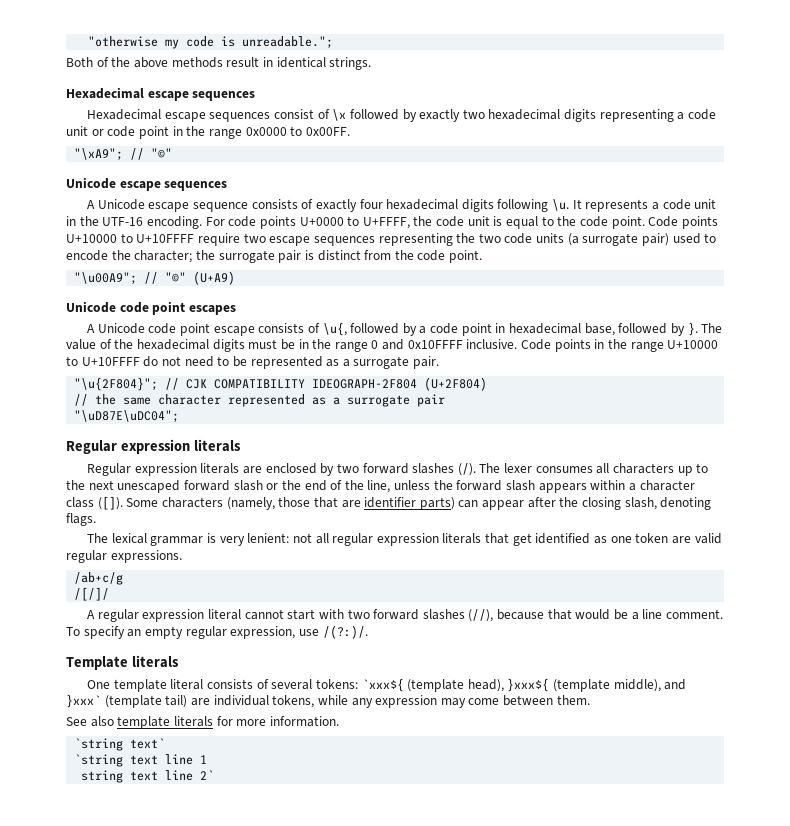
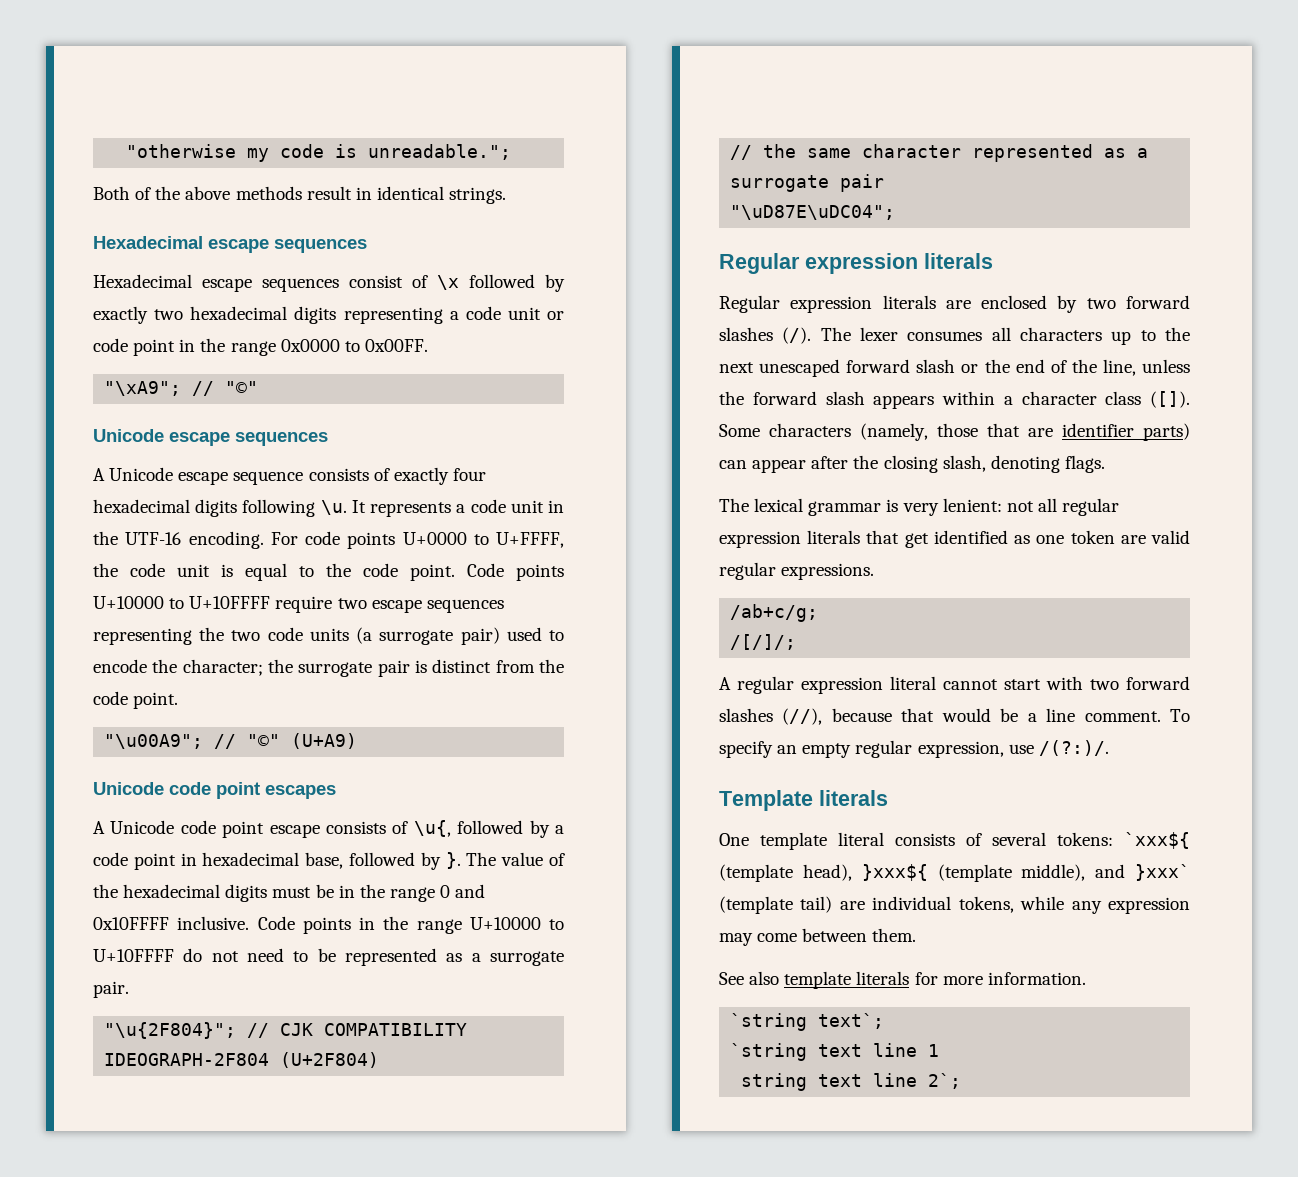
- /ab+c/g
- /[/]/
+ /ab+c/g;
+ /[/]/;
- `string text`
+ `string text`;
- string text line 2`
+ string text line 2`;

